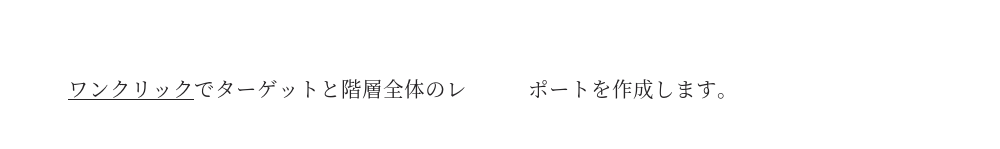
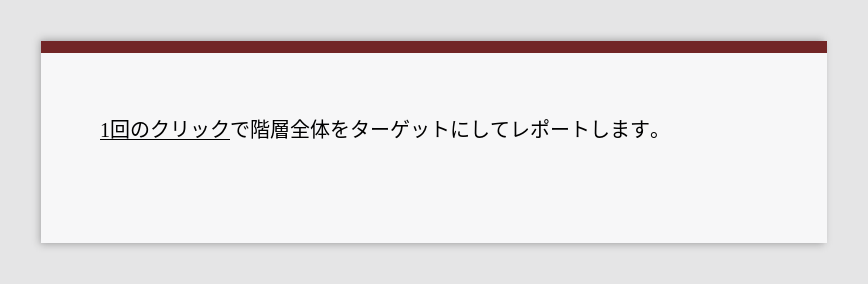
- ワンクリックでターゲットと階層全体のレポートを作成します。
+ 1回のクリックで階層全体をターゲットにしてレポートします。

